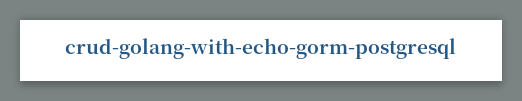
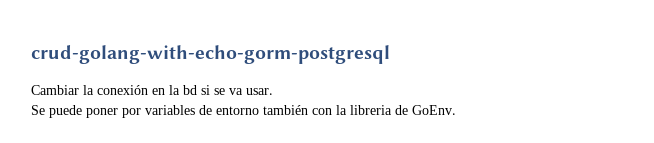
+ Cambiar la conexión en la bd si se va usar.
+ Se puede poner por variables de entorno también con la libreria de GoEnv.

